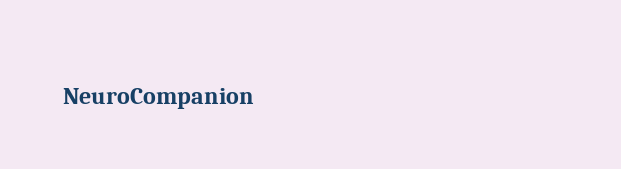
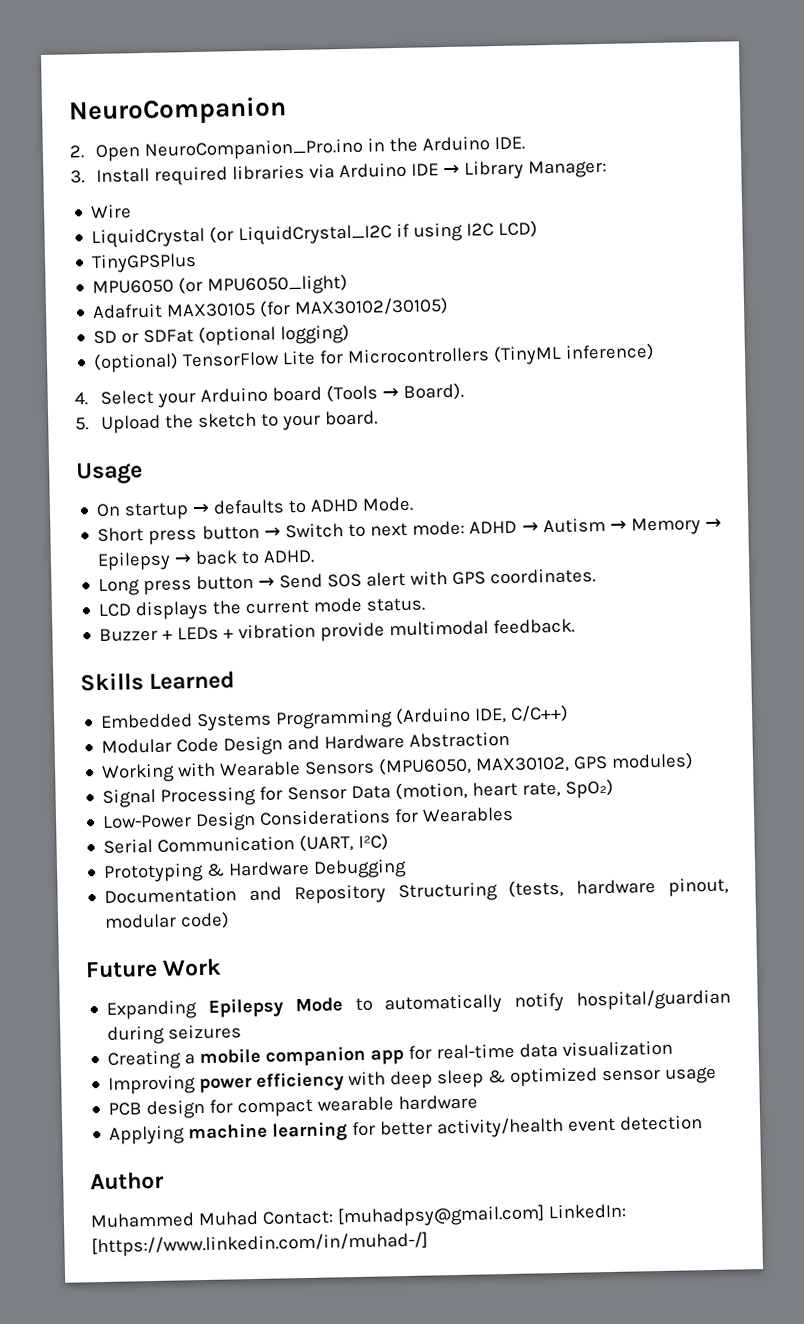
+ 2. Open NeuroCompanion_Pro.ino in the Arduino IDE.
+ 3. Install required libraries via Arduino IDE → Library Manager:
+ Wire
+ LiquidCrystal (or LiquidCrystal_I2C if using I2C LCD)
+ TinyGPSPlus
+ MPU6050 (or MPU6050_light)
+ Adafruit MAX30105 (for MAX30102/30105)
+ SD or SDFat (optional logging)
+ (optional) TensorFlow Lite for Microcontrollers (TinyML inference)
+ 4. Select your Arduino board (Tools → Board).
+ 5. Upload the sketch to your board.
+ Usage
+ On startup → defaults to ADHD Mode.
+ Short press button → Switch to next mode: ADHD → Autism → Memory → Epilepsy → back to ADHD.
+ Long press button → Send SOS alert with GPS coordinates.
+ LCD displays the current mode status.
+ Buzzer + LEDs + vibration provide multimodal feedback.
+ Skills Learned
+ Embedded Systems Programming (Arduino IDE, C/C++)
+ Modular Code Design and Hardware Abstraction
+ Working with Wearable Sensors (MPU6050, MAX30102, GPS modules)
+ Signal Processing for Sensor Data (motion, heart rate, SpO₂)
+ Low-Power Design Considerations for Wearables
+ Serial Communication (UART, I²C)
+ Prototyping & Hardware Debugging
+ Documentation and Repository Structuring (tests, hardware pinout, modular code)
+ Future Work
+ Expanding Epilepsy Mode to automatically notify hospital/guardian during seizures
+ Creating a mobile companion app for real-time data visualization
+ Improving power efficiency with deep sleep & optimized sensor usage
+ PCB design for compact wearable hardware
+ Applying machine learning for better activity/health event detection
+ Author
+ Muhammed Muhad Contact: [muhadpsy@gmail.com] LinkedIn: [https://www.linkedin.com/in/muhad-/]

